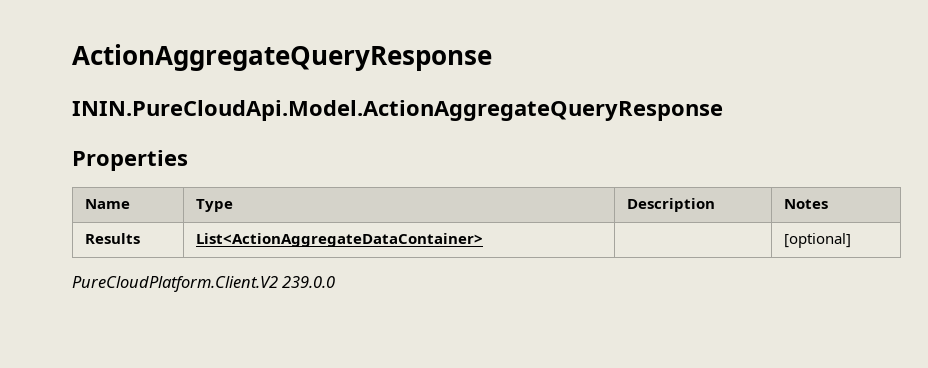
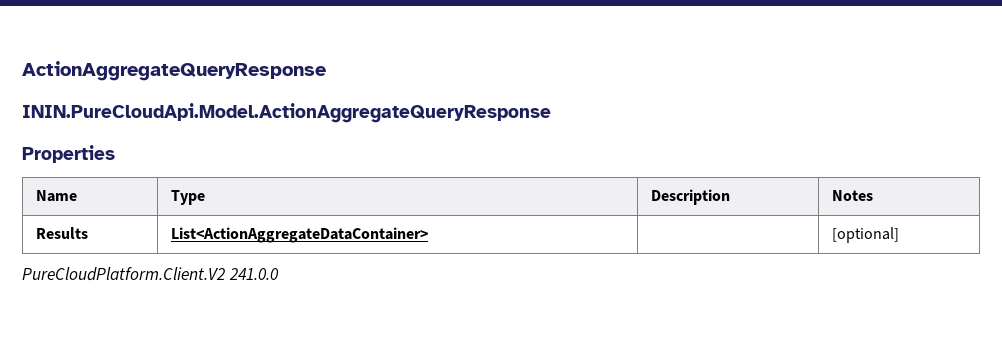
- PureCloudPlatform.Client.V2 239.0.0
+ PureCloudPlatform.Client.V2 241.0.0

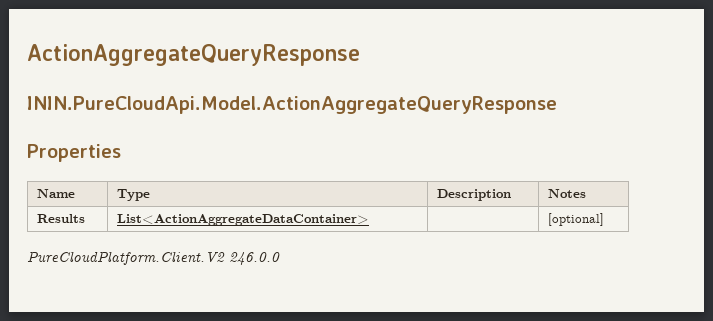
- PureCloudPlatform.Client.V2 241.0.0
+ PureCloudPlatform.Client.V2 246.0.0

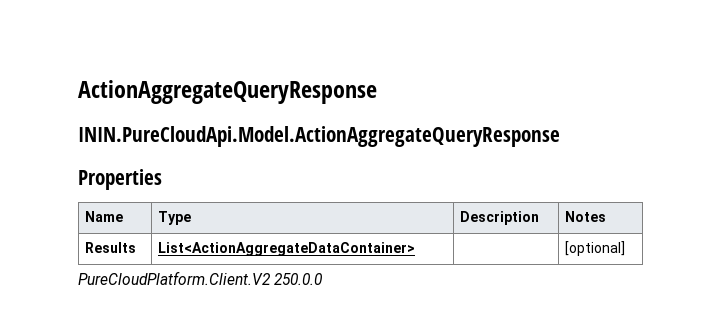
- PureCloudPlatform.Client.V2 246.0.0
+ PureCloudPlatform.Client.V2 250.0.0

